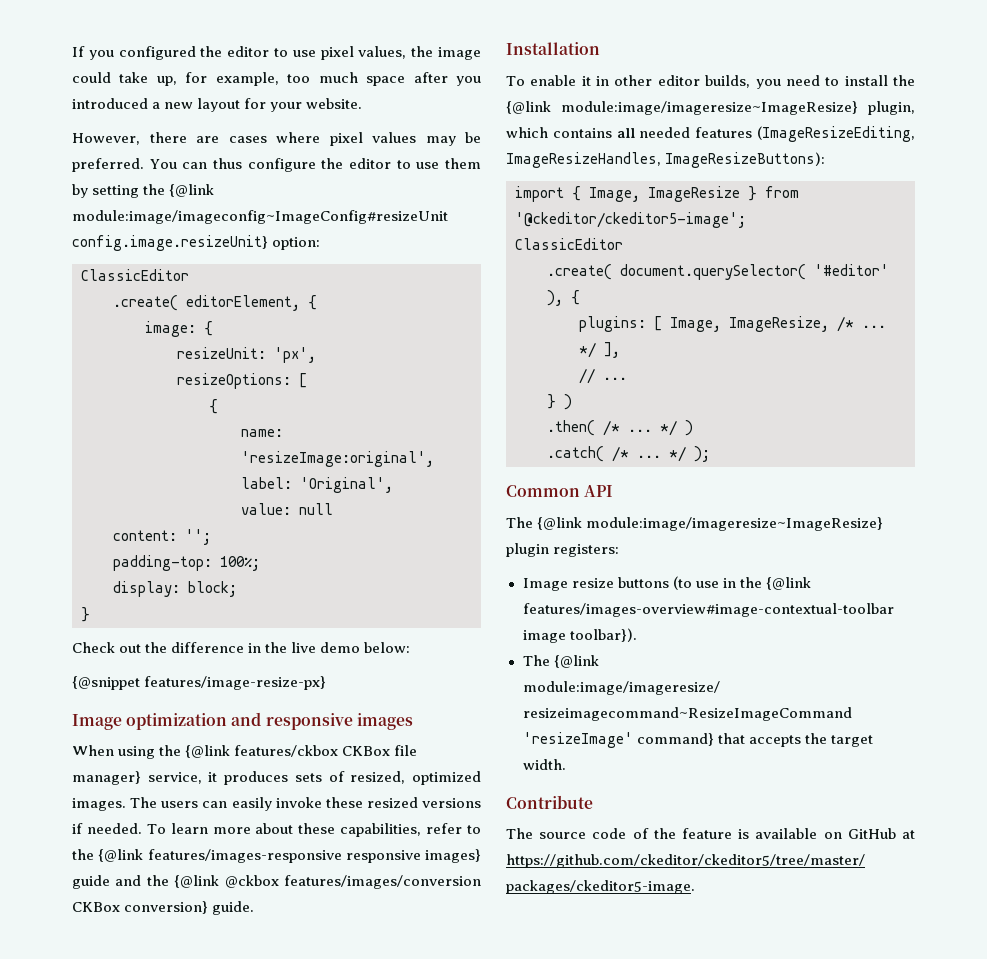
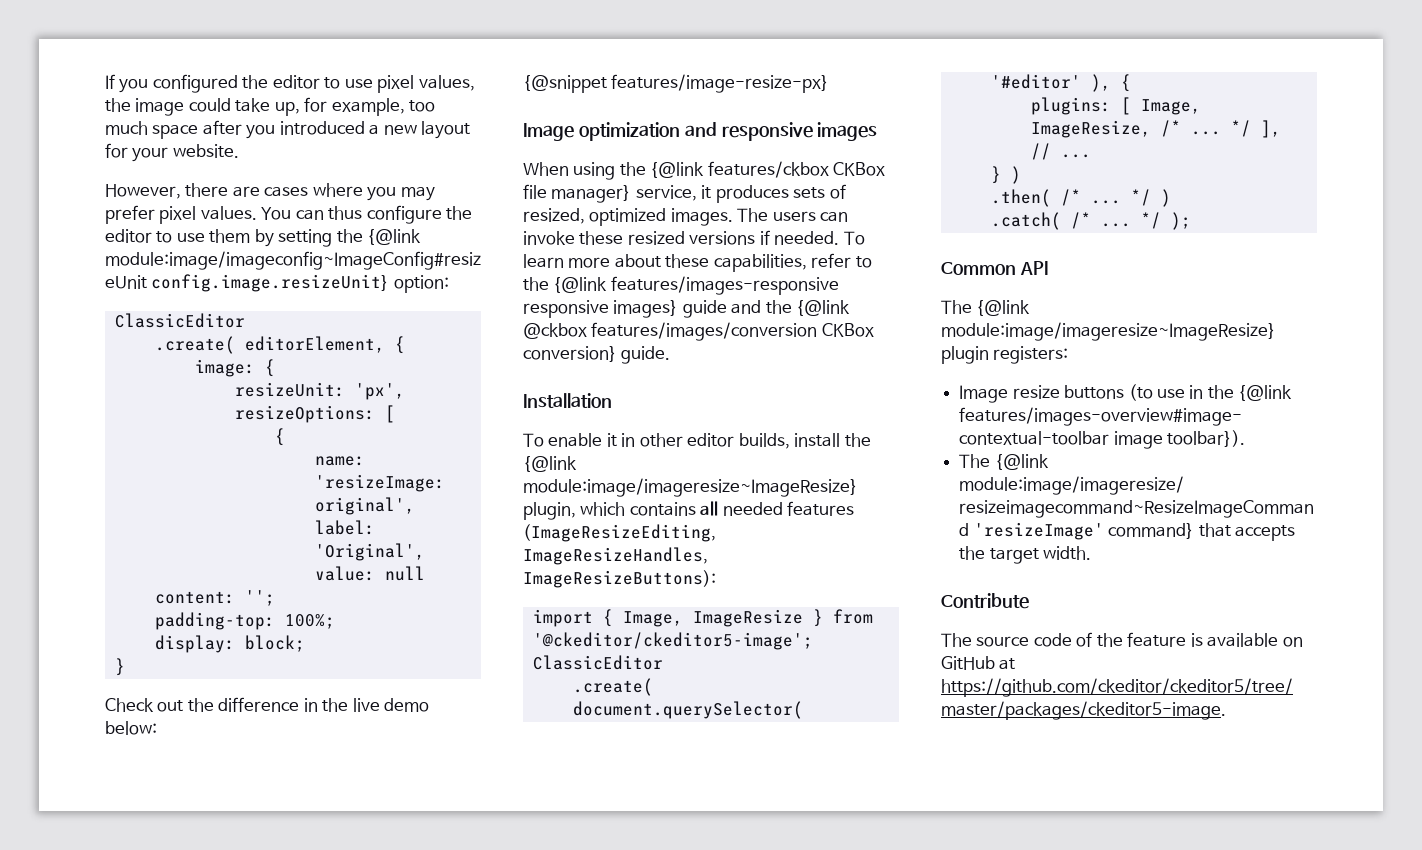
- However, there are cases where pixel values may be preferred.
+ However, there are cases where you may prefer pixel values.
- The users can easily invoke these resized versions if needed.
+ The users can invoke these resized versions if needed.
- To enable it in other editor builds, you need to install the {@link module:image/imageresize~ImageResize} plugin, which contains all needed features (ImageResizeEditing, ImageResizeHandles, ImageResizeButtons):
+ To enable it in other editor builds, install the {@link module:image/imageresize~ImageResize} plugin, which contains all needed features (ImageResizeEditing, ImageResizeHandles, ImageResizeButtons):

